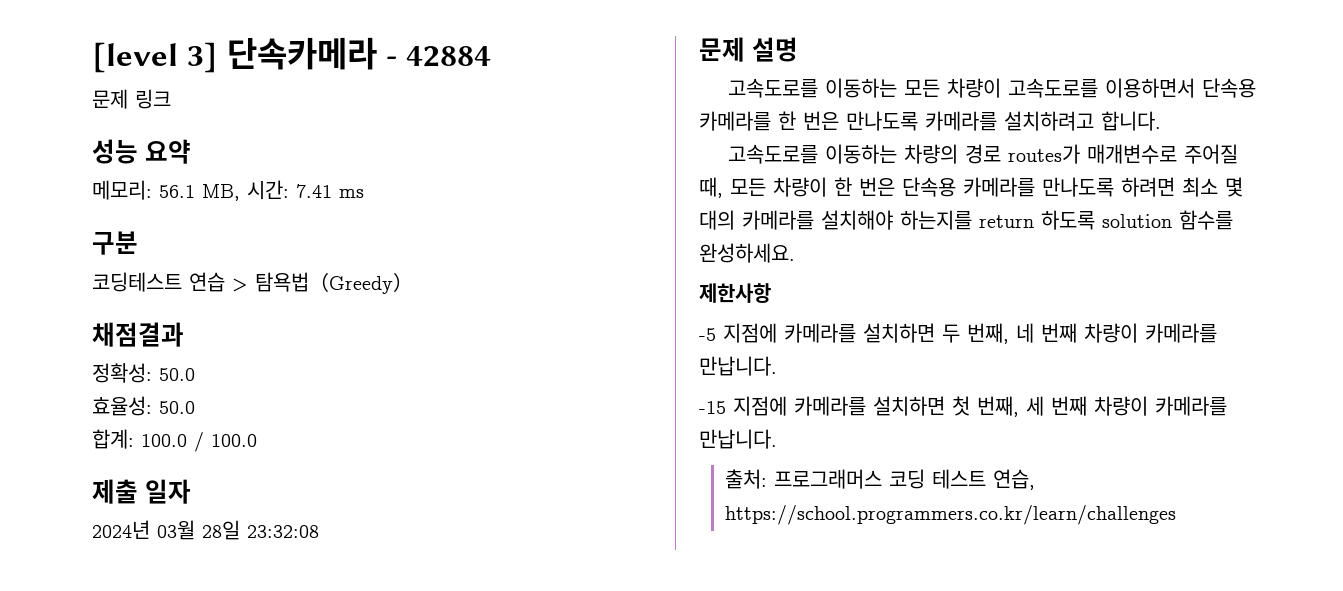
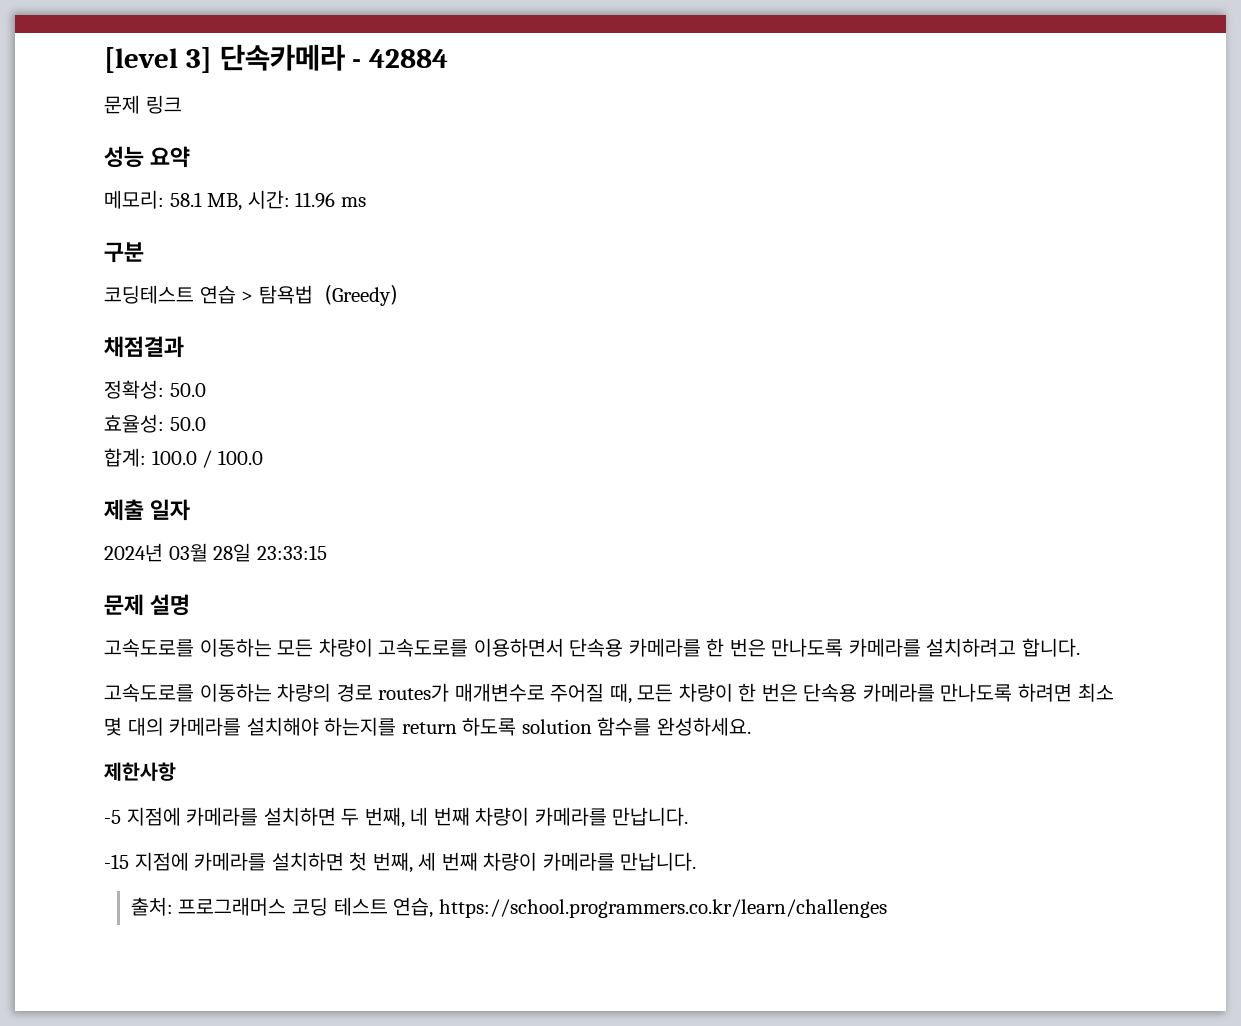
- 메모리: 56.1 MB, 시간: 7.41 ms
+ 메모리: 58.1 MB, 시간: 11.96 ms
- 2024년 03월 28일 23:32:08
+ 2024년 03월 28일 23:33:15

